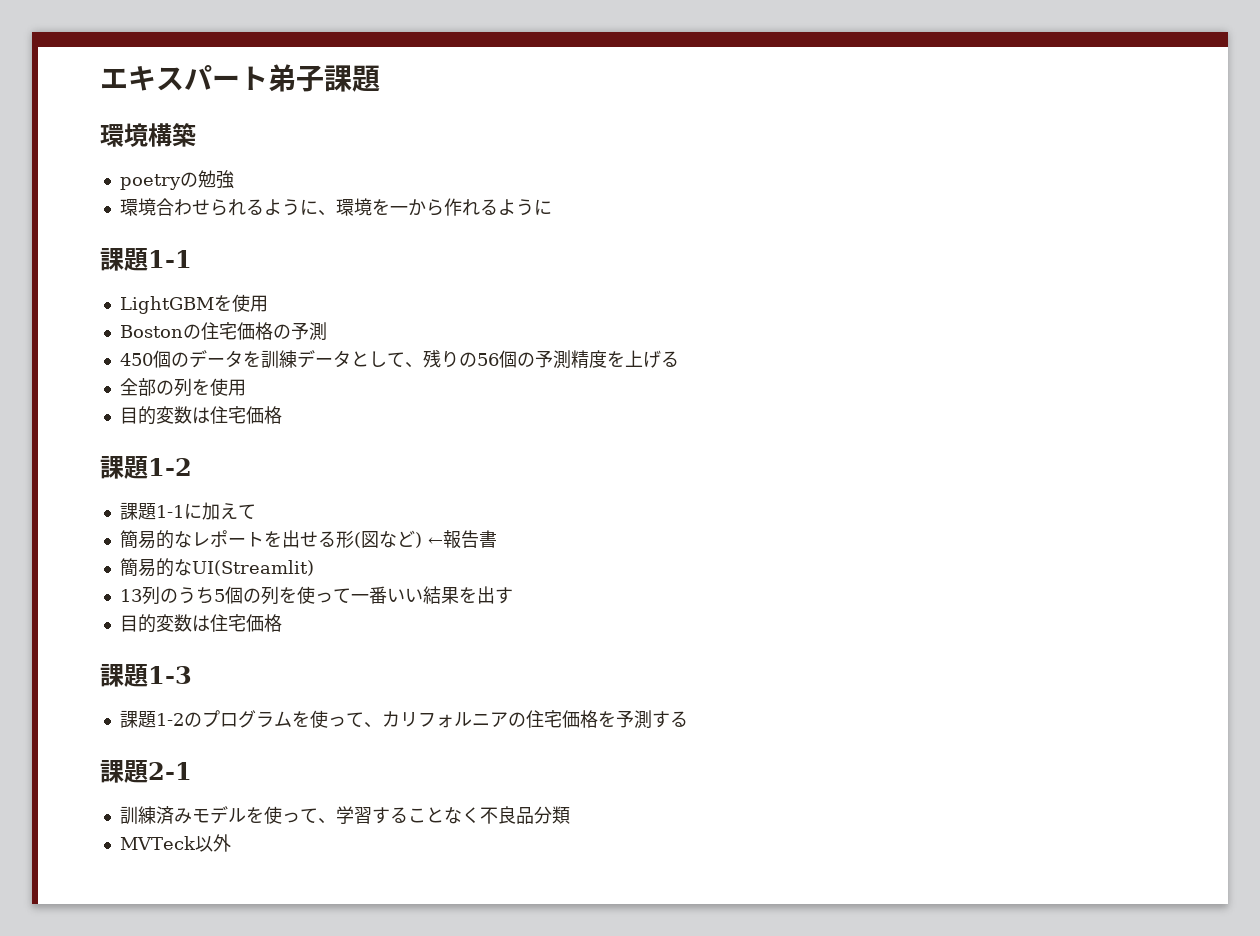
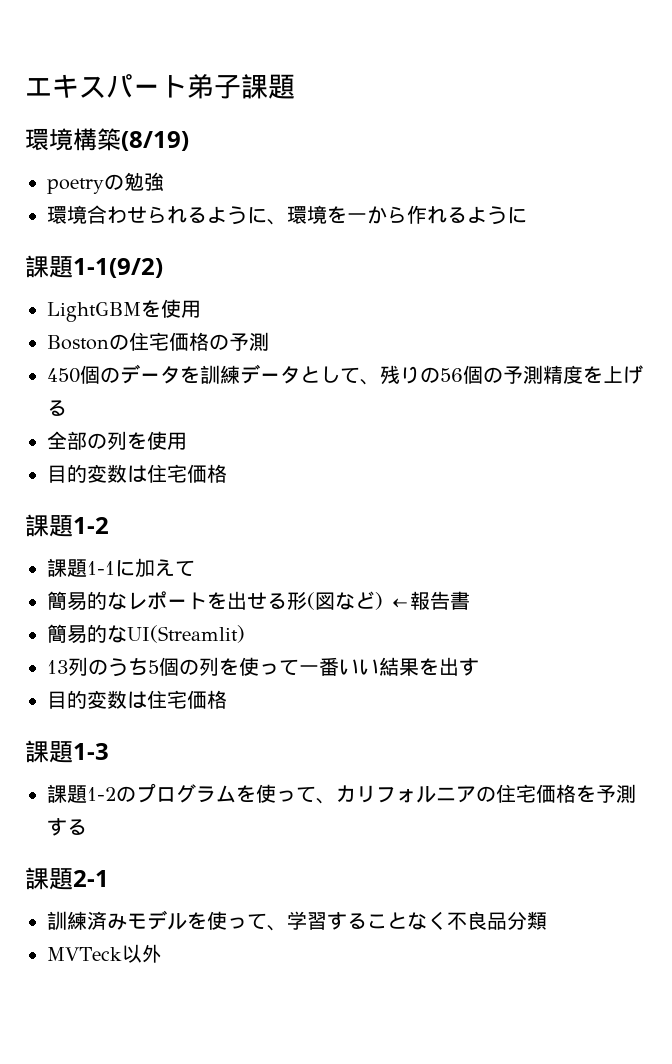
- 環境構築
+ 環境構築(8/19)
  環境合わせられるように、環境を一から作れるように
- 課題1-1
+ 課題1-1(9/2)

